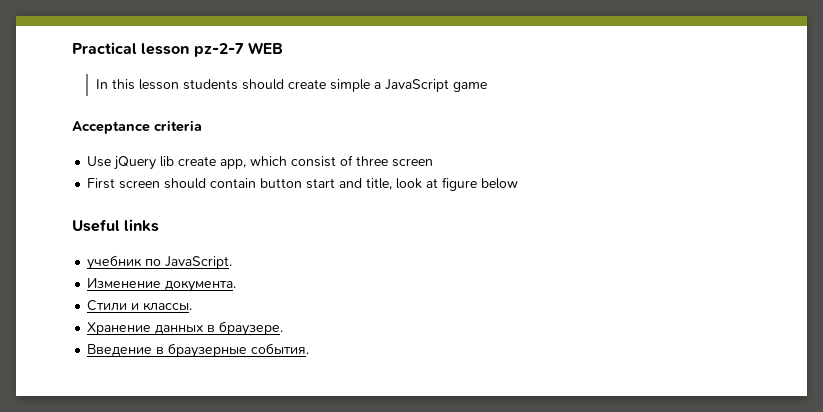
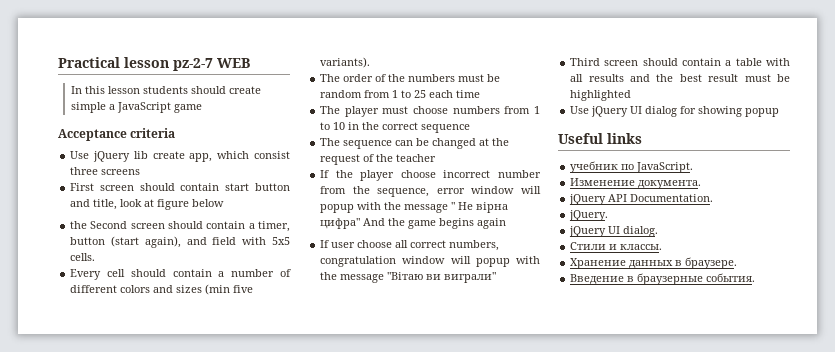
- Use jQuery lib create app, which consist of three screen
+ Use jQuery lib create app, which consist three screens
- First screen should contain button start and title, look at figure below
+ First screen should contain start button and title, look at figure below
+ the Second screen should contain a timer, button (start again), and field with 5x5 cells.
+ Every cell should contain a number of different colors and sizes (min five variants).
+ The order of the numbers must be random from 1 to 25 each time
+ The player must choose numbers from 1 to 10 in the correct sequence
+ The sequence can be changed at the request of the teacher
+ If the player choose incorrect number from the sequence, error window will popup with the message " Не вірна цифра" And the game begins again
+ If user choose all correct numbers, congratulation window will popup with the message "Вітаю ви виграли"
+ Third screen should contain a table with all results and the best result must be highlighted
+ Use jQuery UI dialog for showing popup
+ jQuery API Documentation.
+ jQuery.
+ jQuery UI dialog.

